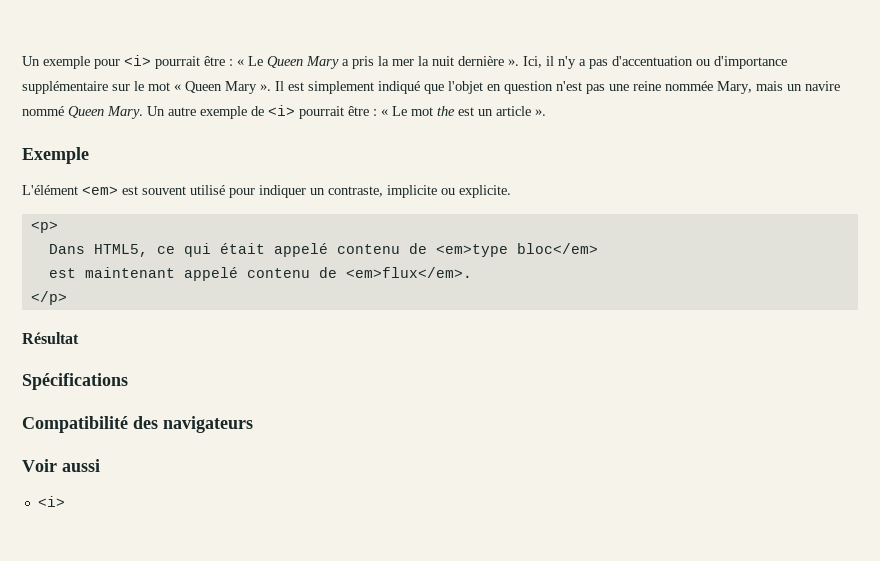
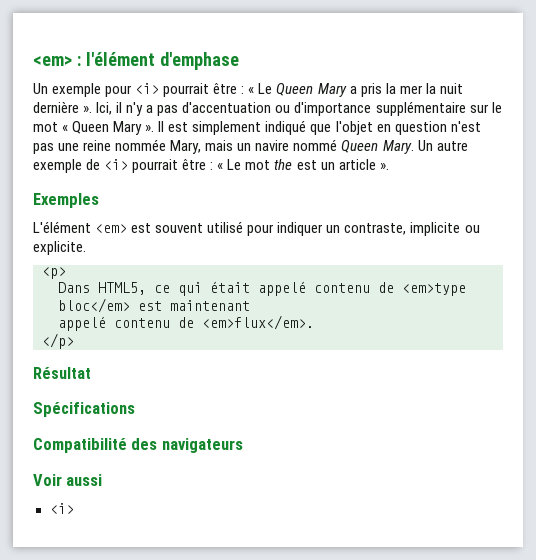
+ <em> : l'élément d'emphase
- Exemple
+ Exemples
- Dans HTML5, ce qui était appelé contenu de <em>type bloc</em>
- est maintenant appelé contenu de <em>flux</em>.
+ Dans HTML5, ce qui était appelé contenu de <em>type bloc</em> est maintenant
+ appelé contenu de <em>flux</em>.

